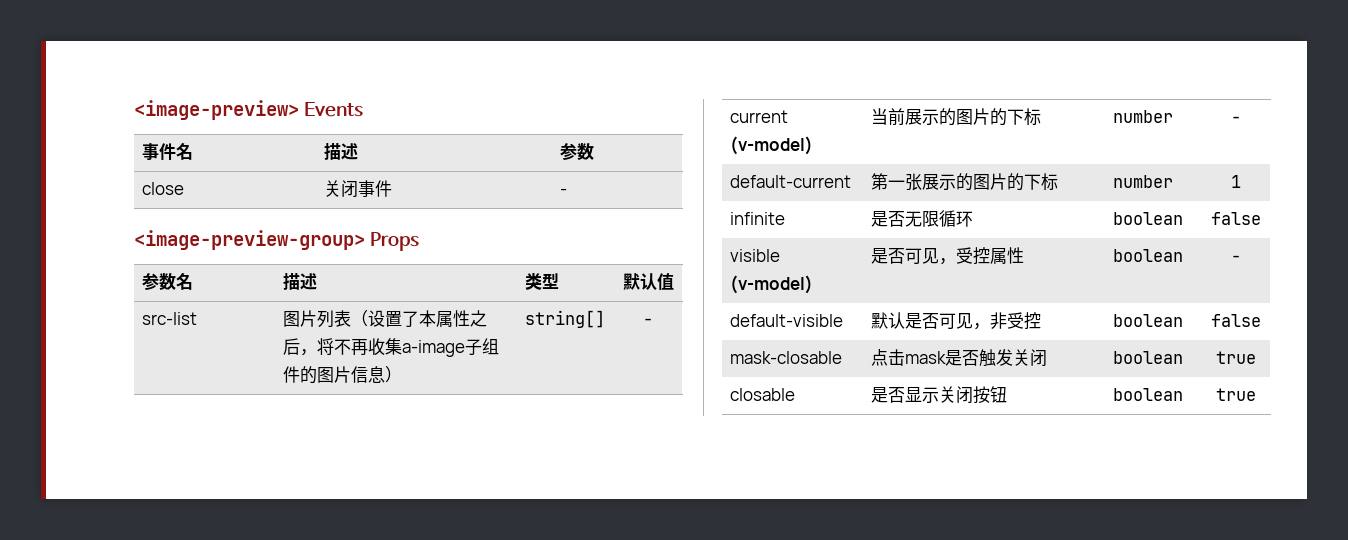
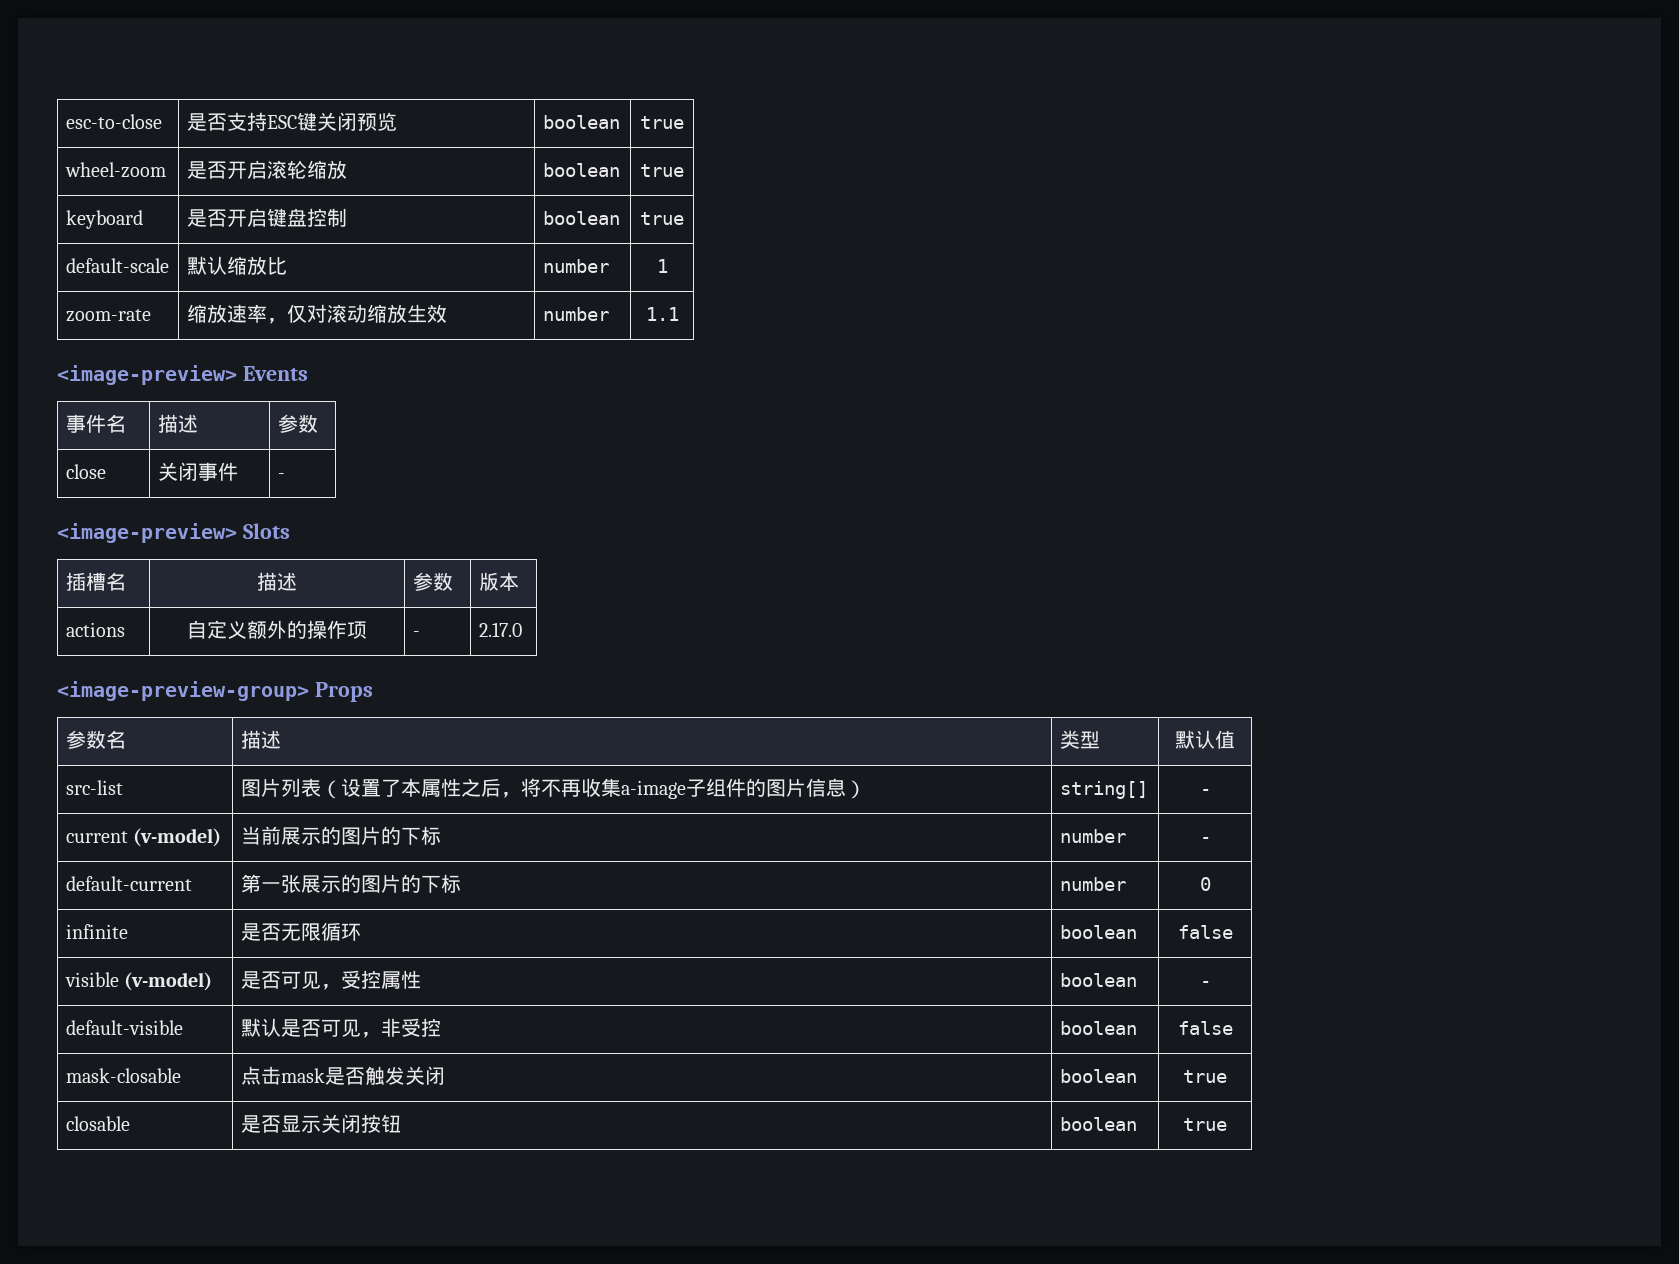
+ esc-to-close | 是否支持ESC键关闭预览 | boolean | true
+ wheel-zoom | 是否开启滚轮缩放 | boolean | true
+ keyboard | 是否开启键盘控制 | boolean | true
+ default-scale | 默认缩放比 | number | 1
+ zoom-rate | 缩放速率，仅对滚动缩放生效 | number | 1.1
+ <image-preview> Slots
+ 插槽名 | 描述 | 参数 | 版本
+ actions | 自定义额外的操作项 | - | 2.17.0
- default-current | 第一张展示的图片的下标 | number | 1
+ default-current | 第一张展示的图片的下标 | number | 0

